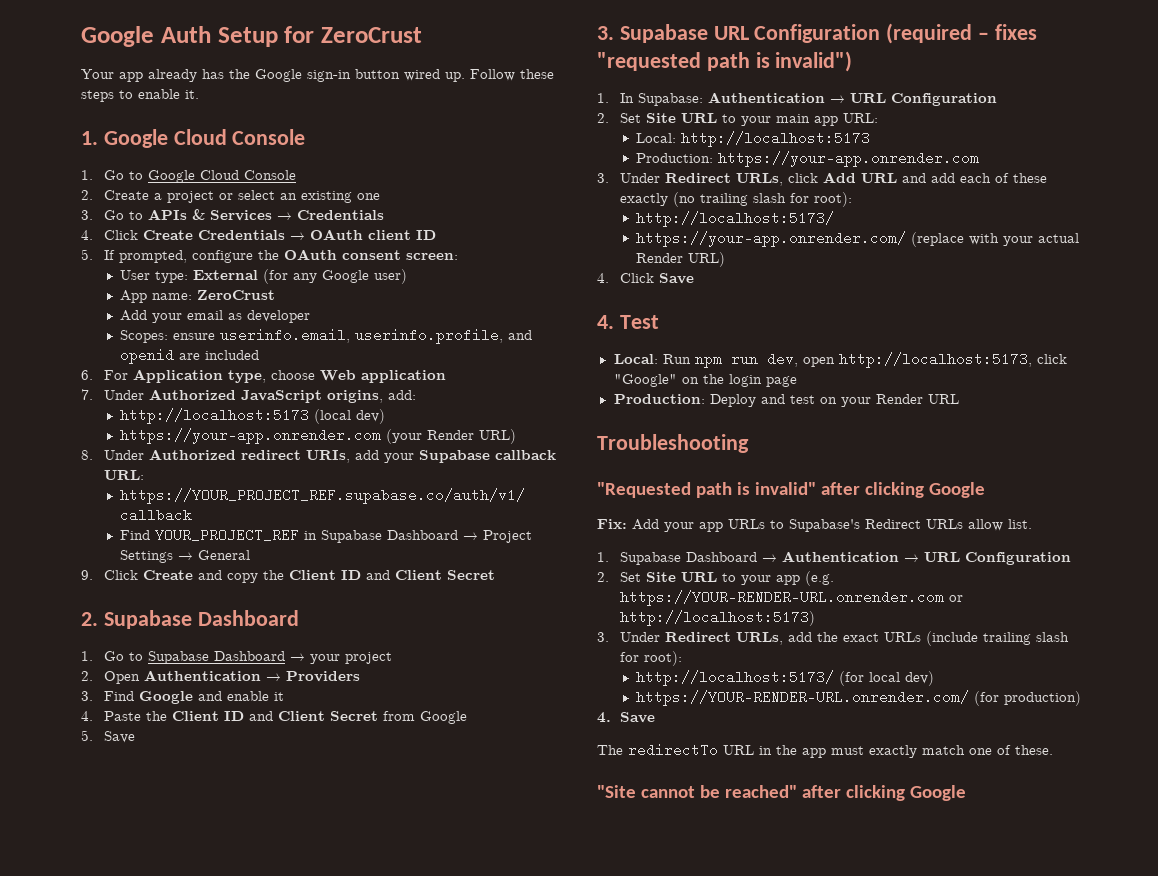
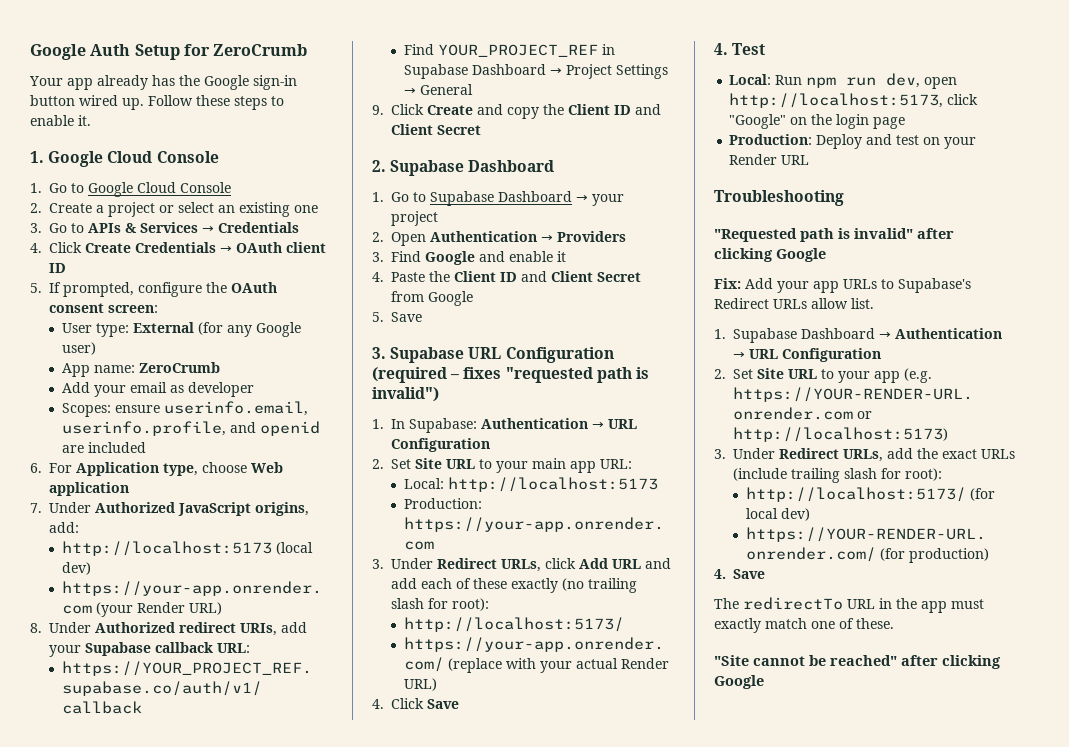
- Google Auth Setup for ZeroCrust
+ Google Auth Setup for ZeroCrumb
- App name: ZeroCrust
+ App name: ZeroCrumb

